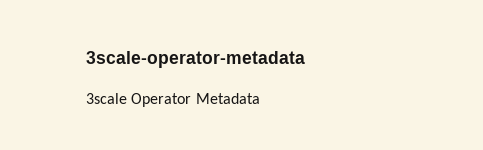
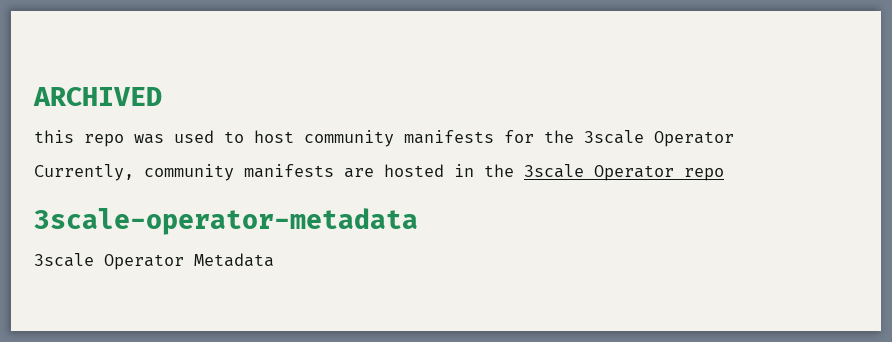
+ ARCHIVED
+ this repo was used to host community manifests for the 3scale Operator
+ Currently, community manifests are hosted in the 3scale Operator repo

